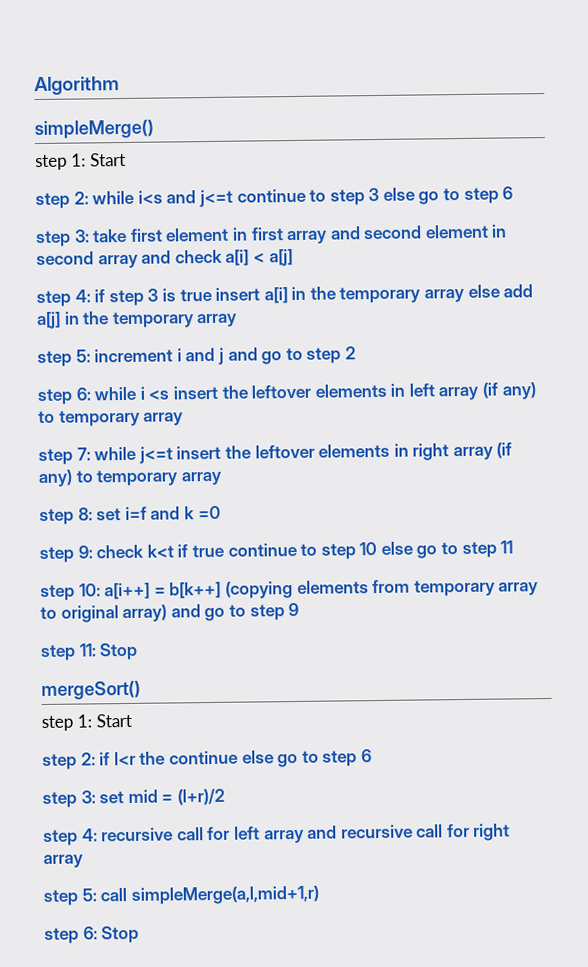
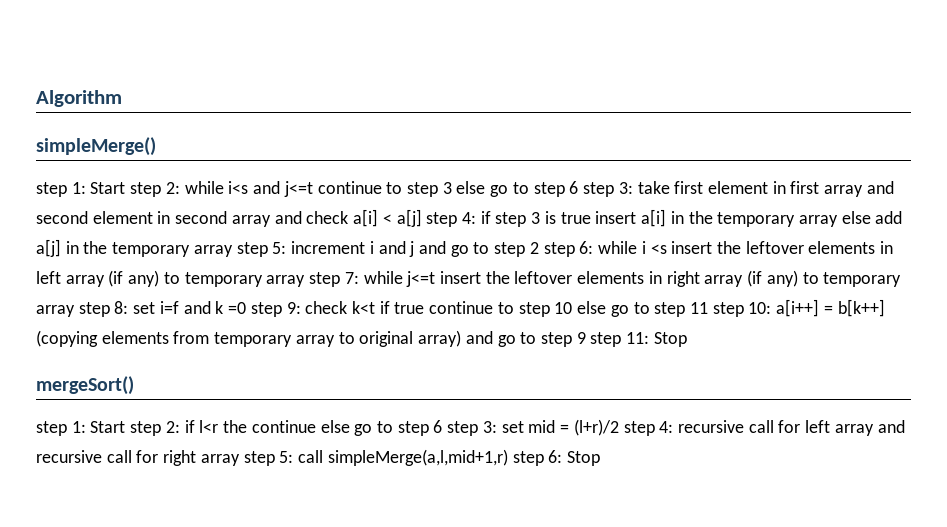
  simpleMerge()
- step 1: Start
- step 2:
+ step 1: Start step 2:
- while i<s and j<=t continue to step 3 else go to step 6
- step 3:
+ while i<s and j<=t continue to step 3 else go to step 6 step 3:
- take first element in first array and second element in second array and check a[i] < a[j]
- step 4:
+ take first element in first array and second element in second array and check a[i] < a[j] step 4:
- if step 3 is true insert a[i] in the temporary array else add a[j] in the temporary array
- step 5:
+ if step 3 is true insert a[i] in the temporary array else add a[j] in the temporary array step 5:
- increment i and j and go to step 2
- step 6:
+ increment i and j and go to step 2 step 6:
- while i <s insert the leftover elements in left array (if any) to temporary array
- step 7:
+ while i <s insert the leftover elements in left array (if any) to temporary array step 7:
- while j<=t insert the leftover elements in right array (if any) to temporary array
- step 8:
+ while j<=t insert the leftover elements in right array (if any) to temporary array step 8:
- set i=f and k =0
- step 9:
+ set i=f and k =0 step 9:
- check k<t if true continue to step 10 else go to step 11
- step 10:
+ check k<t if true continue to step 10 else go to step 11 step 10:
- a[i++] = b[k++] (copying elements from temporary array to original array) and go to step 9
- step 11:
+ a[i++] = b[k++] (copying elements from temporary array to original array) and go to step 9 step 11:
  mergeSort()
- step 1: Start
- step 2: if l<r the continue else go to step 6
- step 3: set mid = (l+r)/2
- step 4: recursive call for left array and recursive call for right array
- step 5: call simpleMerge(a,l,mid+1,r)
- step 6: Stop
+ step 1: Start step 2: if l<r the continue else go to step 6 step 3: set mid = (l+r)/2 step 4: recursive call for left array and recursive call for right array step 5: call simpleMerge(a,l,mid+1,r) step 6: Stop

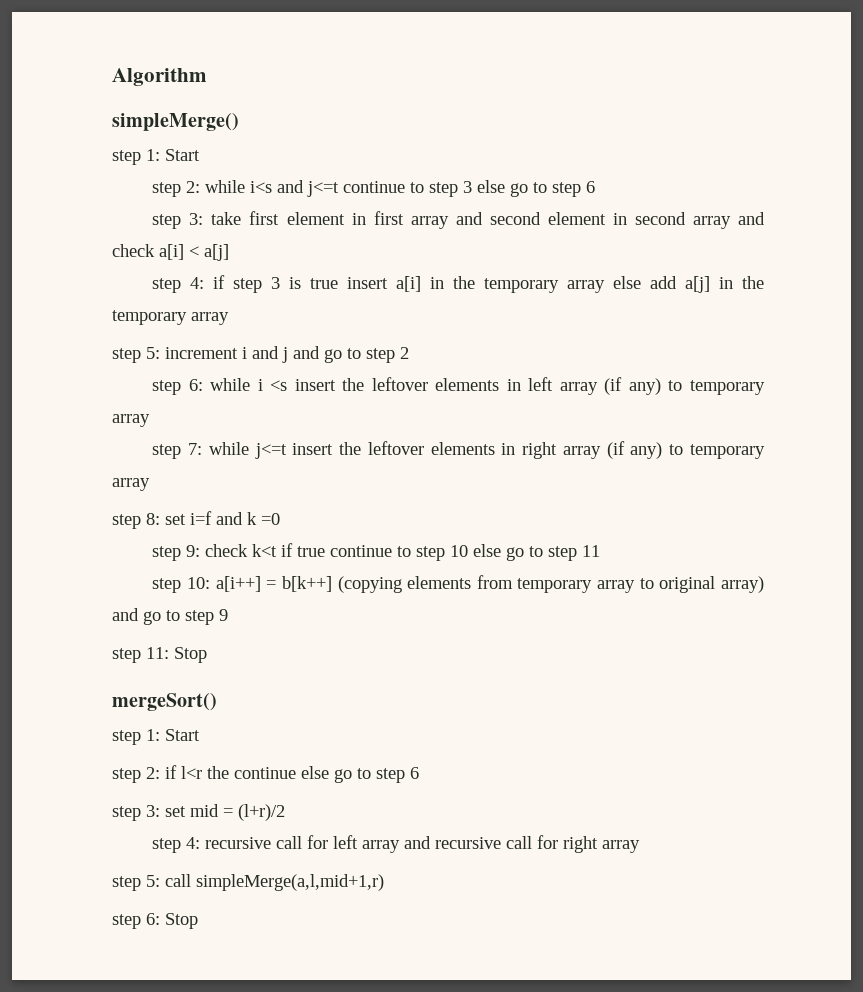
  simpleMerge()
- step 1: Start step 2:
+ step 1: Start
+ step 2:
- while i<s and j<=t continue to step 3 else go to step 6 step 3:
+ while i<s and j<=t continue to step 3 else go to step 6
+ step 3:
- take first element in first array and second element in second array and check a[i] < a[j] step 4:
+ take first element in first array and second element in second array and check a[i] < a[j]
+ step 4:
- if step 3 is true insert a[i] in the temporary array else add a[j] in the temporary array step 5:
+ if step 3 is true insert a[i] in the temporary array else add a[j] in the temporary array
+ step 5:
- increment i and j and go to step 2 step 6:
+ increment i and j and go to step 2
+ step 6:
- while i <s insert the leftover elements in left array (if any) to temporary array step 7:
+ while i <s insert the leftover elements in left array (if any) to temporary array
+ step 7:
- while j<=t insert the leftover elements in right array (if any) to temporary array step 8:
+ while j<=t insert the leftover elements in right array (if any) to temporary array
+ step 8:
- set i=f and k =0 step 9:
+ set i=f and k =0
+ step 9:
- check k<t if true continue to step 10 else go to step 11 step 10:
+ check k<t if true continue to step 10 else go to step 11
+ step 10:
- a[i++] = b[k++] (copying elements from temporary array to original array) and go to step 9 step 11:
+ a[i++] = b[k++] (copying elements from temporary array to original array) and go to step 9
+ step 11:
  mergeSort()
- step 1: Start step 2: if l<r the continue else go to step 6 step 3: set mid = (l+r)/2 step 4: recursive call for left array and recursive call for right array step 5: call simpleMerge(a,l,mid+1,r) step 6: Stop
+ step 1: Start
+ step 2: if l<r the continue else go to step 6
+ step 3: set mid = (l+r)/2
+ step 4: recursive call for left array and recursive call for right array
+ step 5: call simpleMerge(a,l,mid+1,r)
+ step 6: Stop

